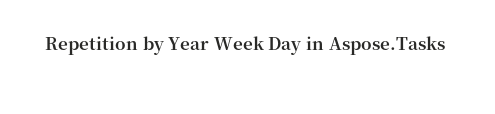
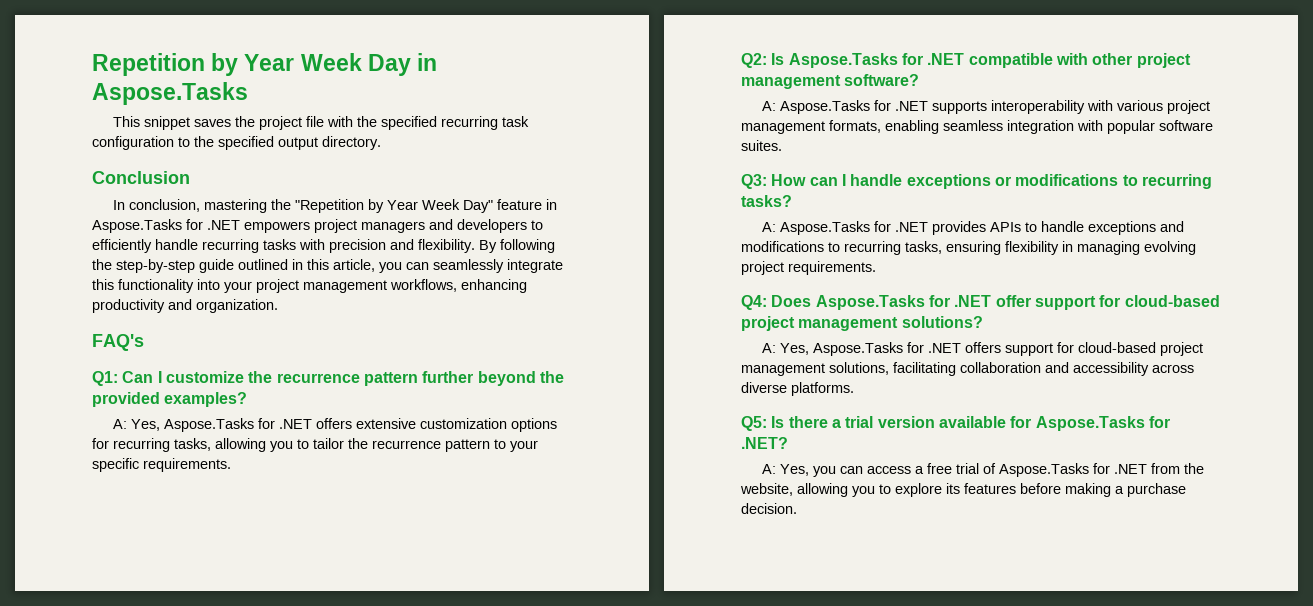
+ This snippet saves the project file with the specified recurring task configuration to the specified output directory.
+ Conclusion
+ In conclusion, mastering the "Repetition by Year Week Day" feature in Aspose.Tasks for .NET empowers project managers and developers to efficiently handle recurring tasks with precision and flexibility. By following the step-by-step guide outlined in this article, you can seamlessly integrate this functionality into your project management workflows, enhancing productivity and organization.
+ FAQ's
+ Q1: Can I customize the recurrence pattern further beyond the provided examples?
+ A: Yes, Aspose.Tasks for .NET offers extensive customization options for recurring tasks, allowing you to tailor the recurrence pattern to your specific requirements.
+ Q2: Is Aspose.Tasks for .NET compatible with other project management software?
+ A: Aspose.Tasks for .NET supports interoperability with various project management formats, enabling seamless integration with popular software suites.
+ Q3: How can I handle exceptions or modifications to recurring tasks?
+ A: Aspose.Tasks for .NET provides APIs to handle exceptions and modifications to recurring tasks, ensuring flexibility in managing evolving project requirements.
+ Q4: Does Aspose.Tasks for .NET offer support for cloud-based project management solutions?
+ A: Yes, Aspose.Tasks for .NET offers support for cloud-based project management solutions, facilitating collaboration and accessibility across diverse platforms.
+ Q5: Is there a trial version available for Aspose.Tasks for .NET?
+ A: Yes, you can access a free trial of Aspose.Tasks for .NET from the website, allowing you to explore its features before making a purchase decision.

